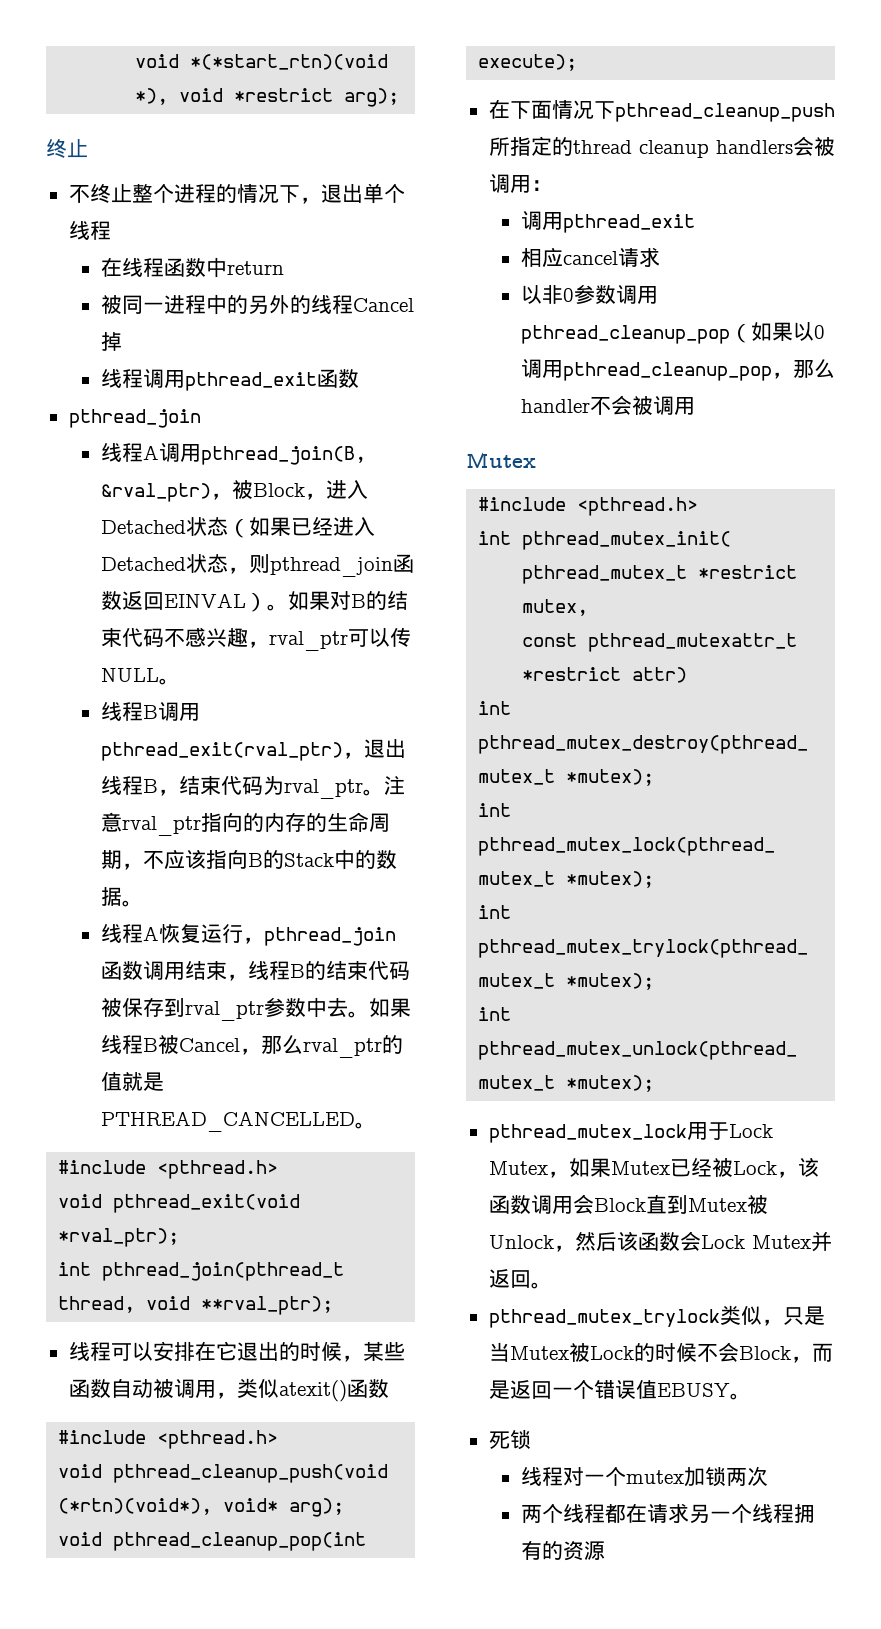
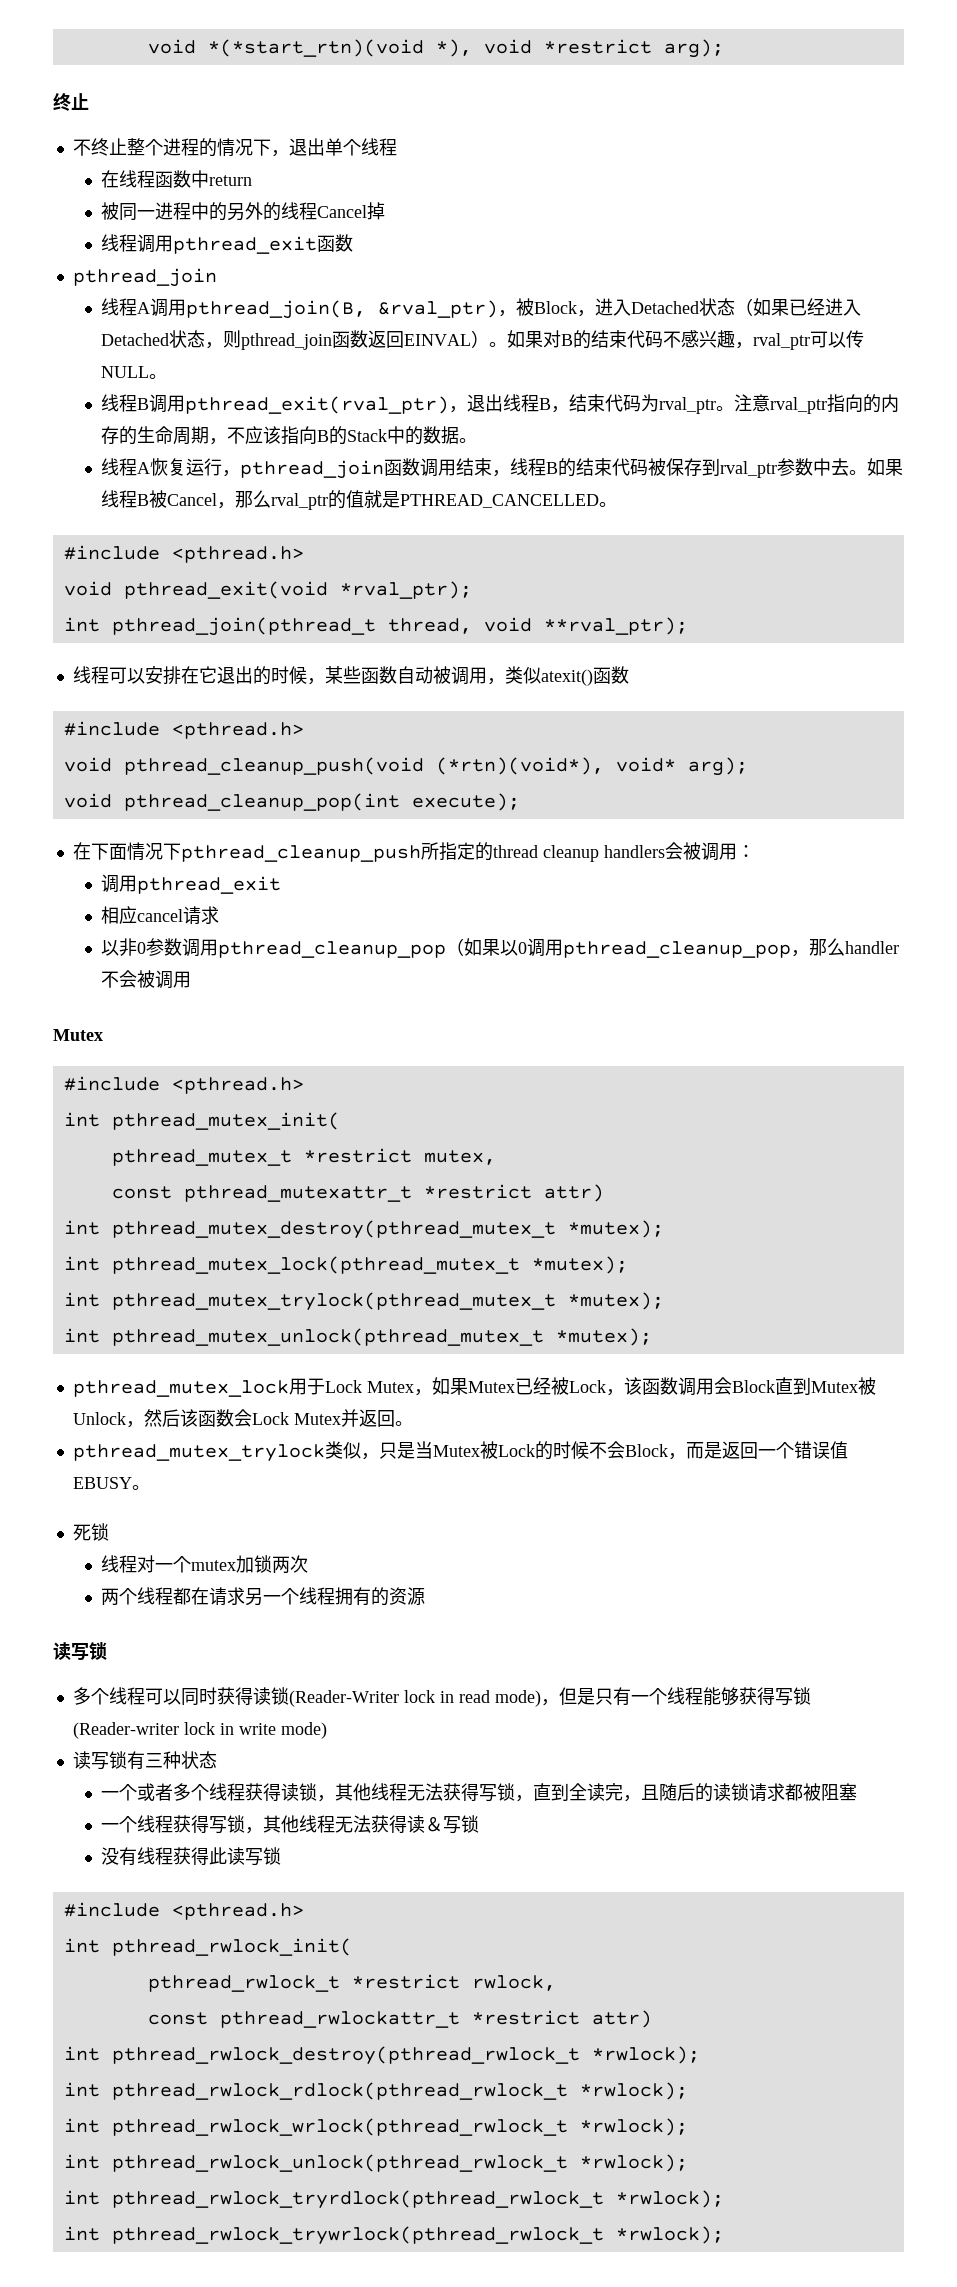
  两个线程都在请求另一个线程拥有的资源
+ 读写锁
+ 多个线程可以同时获得读锁(Reader-Writer lock in read mode)，但是只有一个线程能够获得写锁(Reader-writer lock in write mode)
+ 读写锁有三种状态
+ 一个或者多个线程获得读锁，其他线程无法获得写锁，直到全读完，且随后的读锁请求都被阻塞
+ 一个线程获得写锁，其他线程无法获得读＆写锁
+ 没有线程获得此读写锁
+ #include <pthread.h>
+ int pthread_rwlock_init(
+ pthread_rwlock_t *restrict rwlock,
+ const pthread_rwlockattr_t *restrict attr)
+ int pthread_rwlock_destroy(pthread_rwlock_t *rwlock);
+ int pthread_rwlock_rdlock(pthread_rwlock_t *rwlock);
+ int pthread_rwlock_wrlock(pthread_rwlock_t *rwlock);
+ int pthread_rwlock_unlock(pthread_rwlock_t *rwlock);
+ int pthread_rwlock_tryrdlock(pthread_rwlock_t *rwlock);
+ int pthread_rwlock_trywrlock(pthread_rwlock_t *rwlock);

